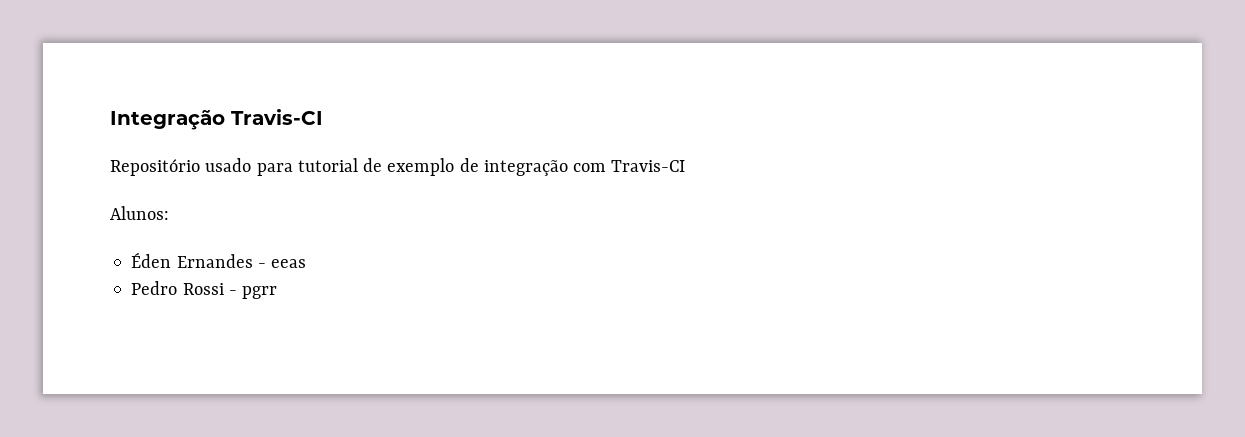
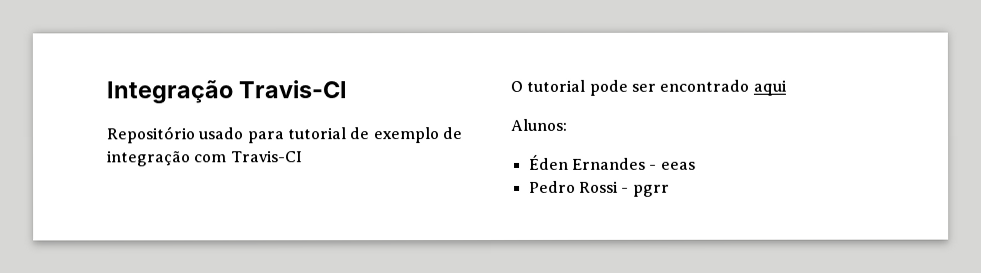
+ O tutorial pode ser encontrado aqui

